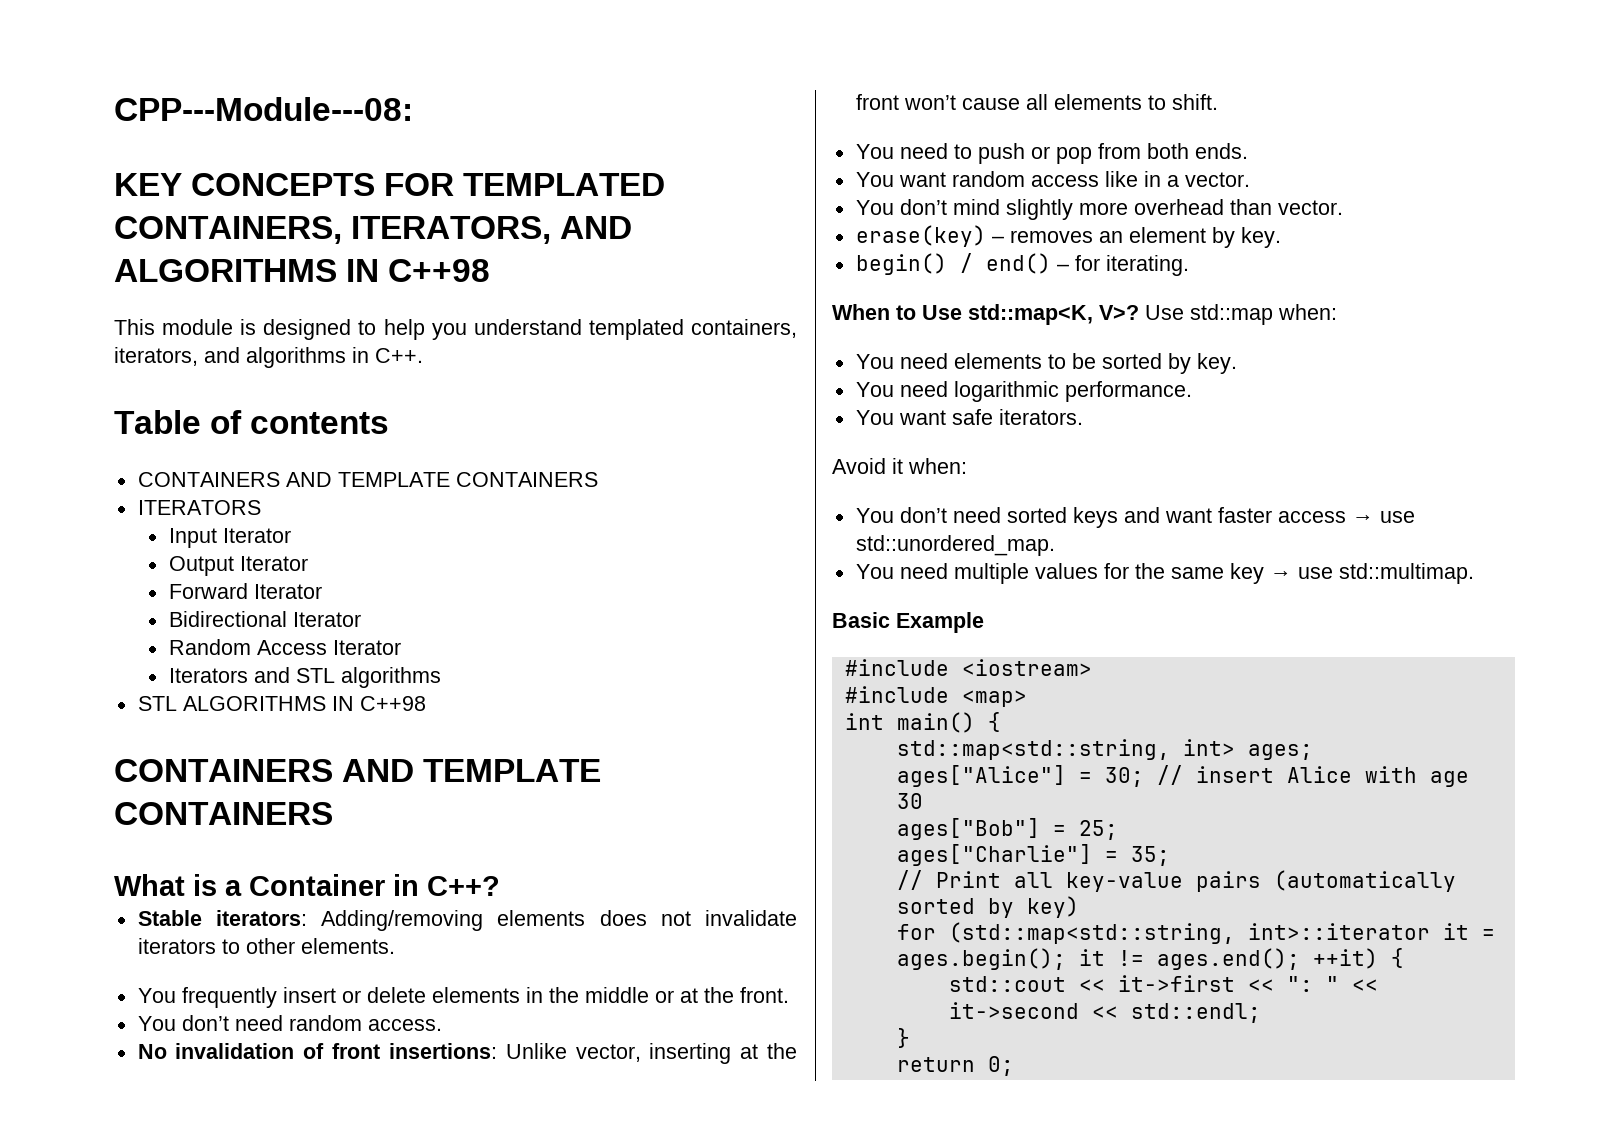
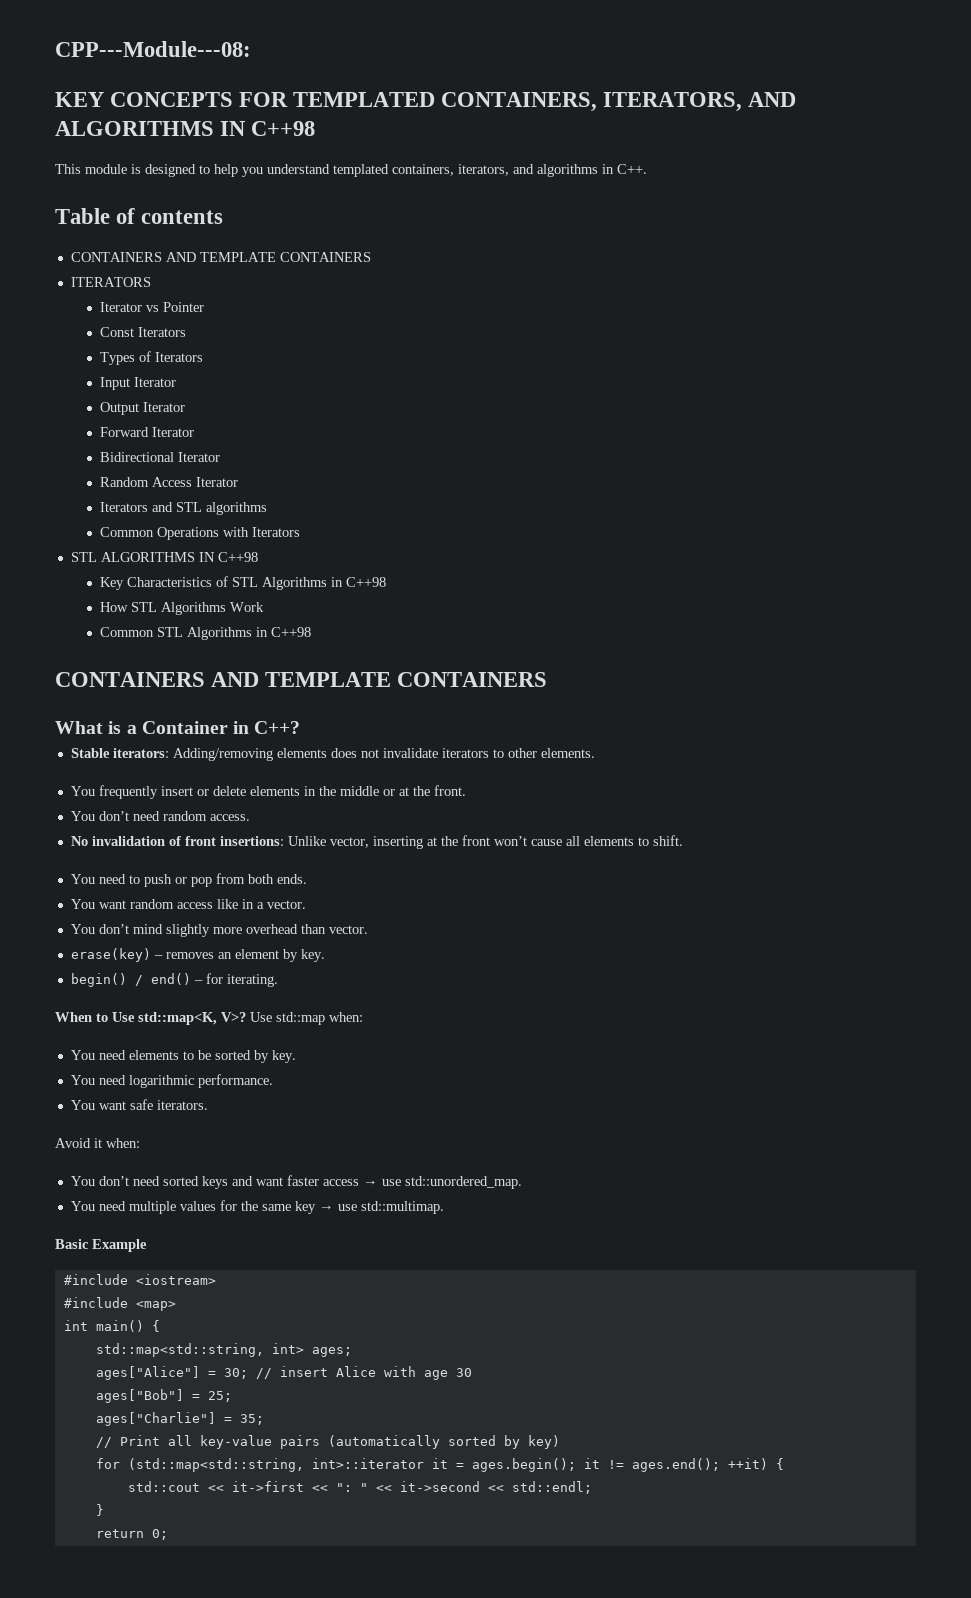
+ Iterator vs Pointer
+ Const Iterators
+ Types of Iterators
+ Common Operations with Iterators
+ Key Characteristics of STL Algorithms in C++98
+ How STL Algorithms Work
+ Common STL Algorithms in C++98

